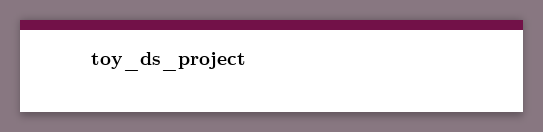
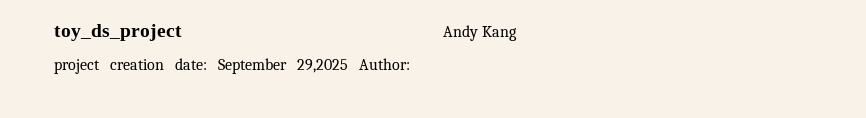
+ project creation date: September 29,2025 Author: Andy Kang

